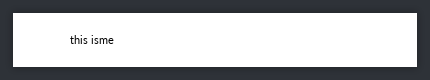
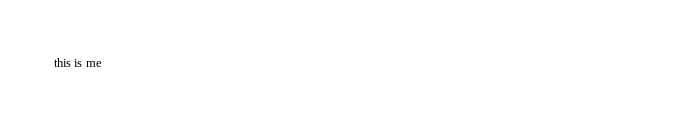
- this isme
+ this is me

